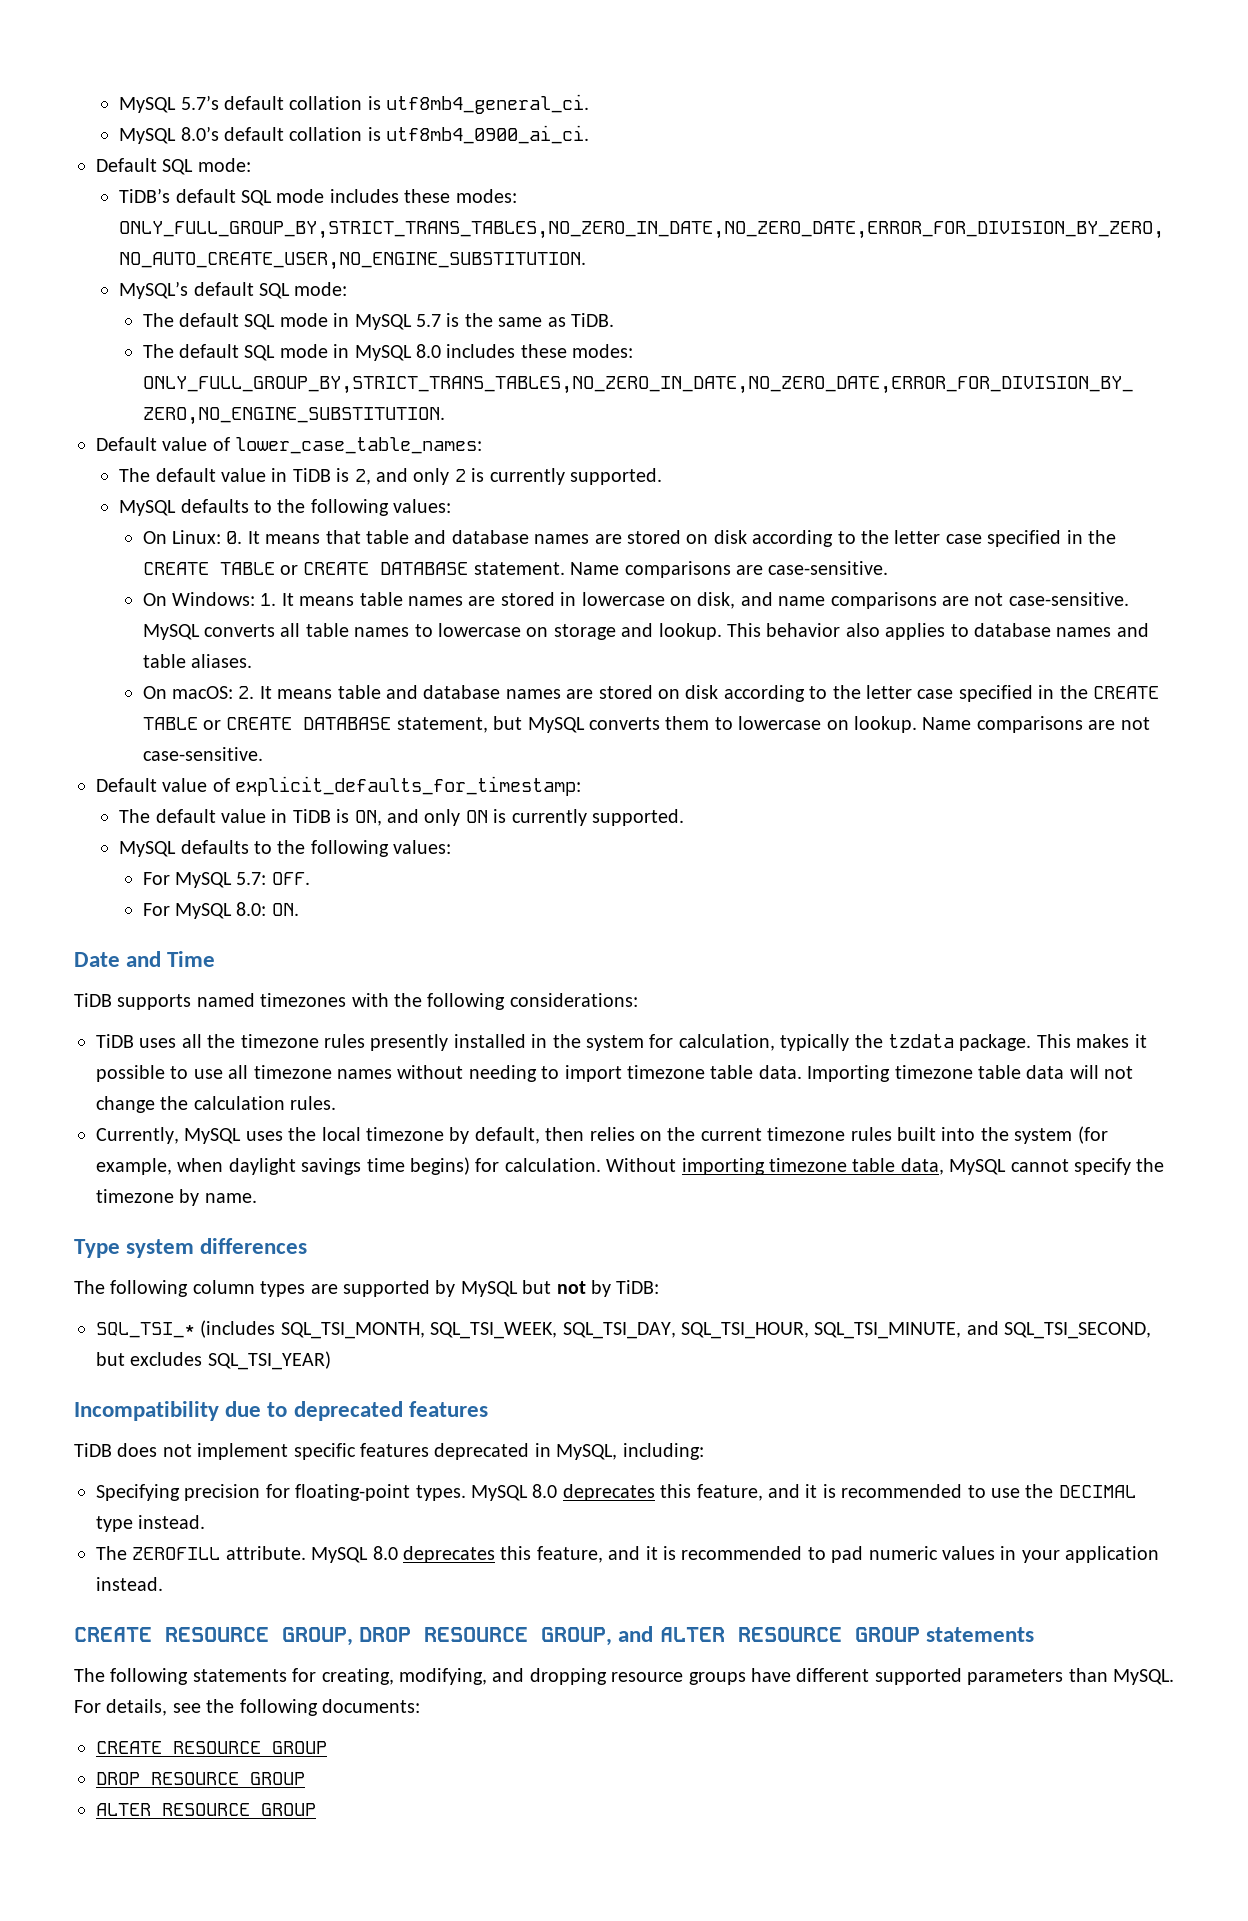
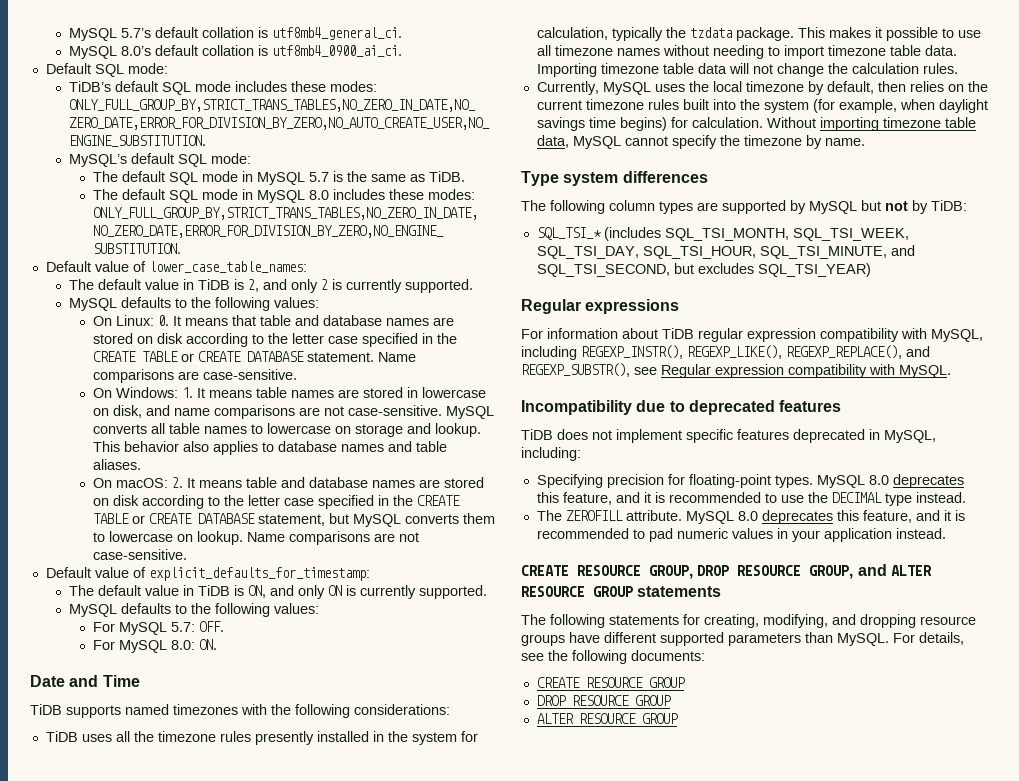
+ Regular expressions
+ For information about TiDB regular expression compatibility with MySQL, including REGEXP_INSTR(), REGEXP_LIKE(), REGEXP_REPLACE(), and REGEXP_SUBSTR(), see Regular expression compatibility with MySQL.

